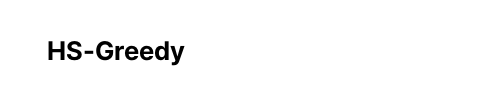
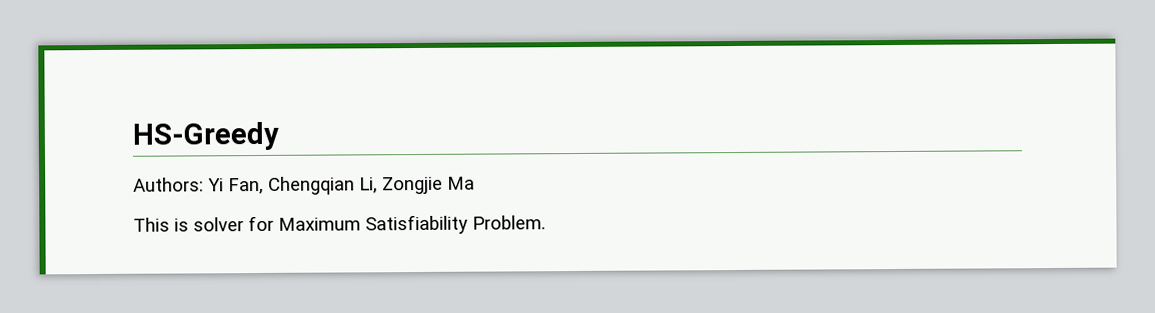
+ Authors: Yi Fan, Chengqian Li, Zongjie Ma
+ This is solver for Maximum Satisfiability Problem.

